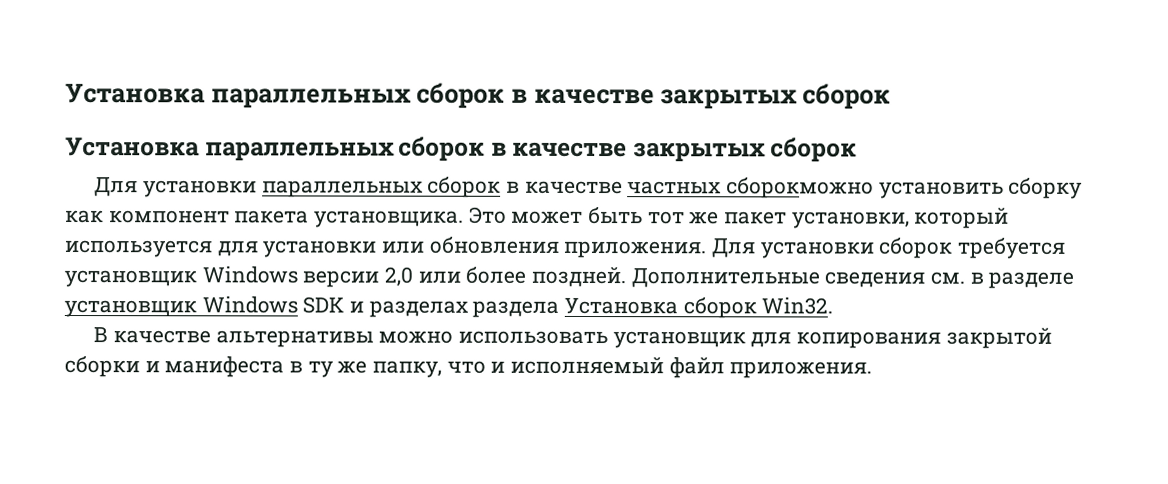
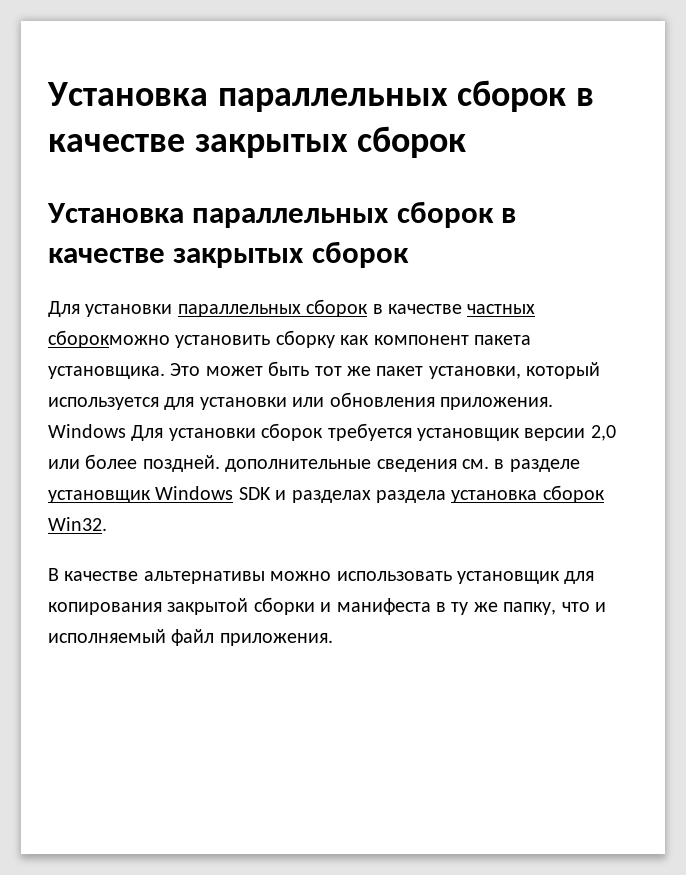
- Для установки сборок требуется установщик Windows версии 2,0 или более поздней. Дополнительные сведения см. в разделе установщик Windows SDK и разделах раздела Установка сборок Win32.
+ Windows Для установки сборок требуется установщик версии 2,0 или более поздней. дополнительные сведения см. в разделе установщик Windows SDK и разделах раздела установка сборок Win32.

